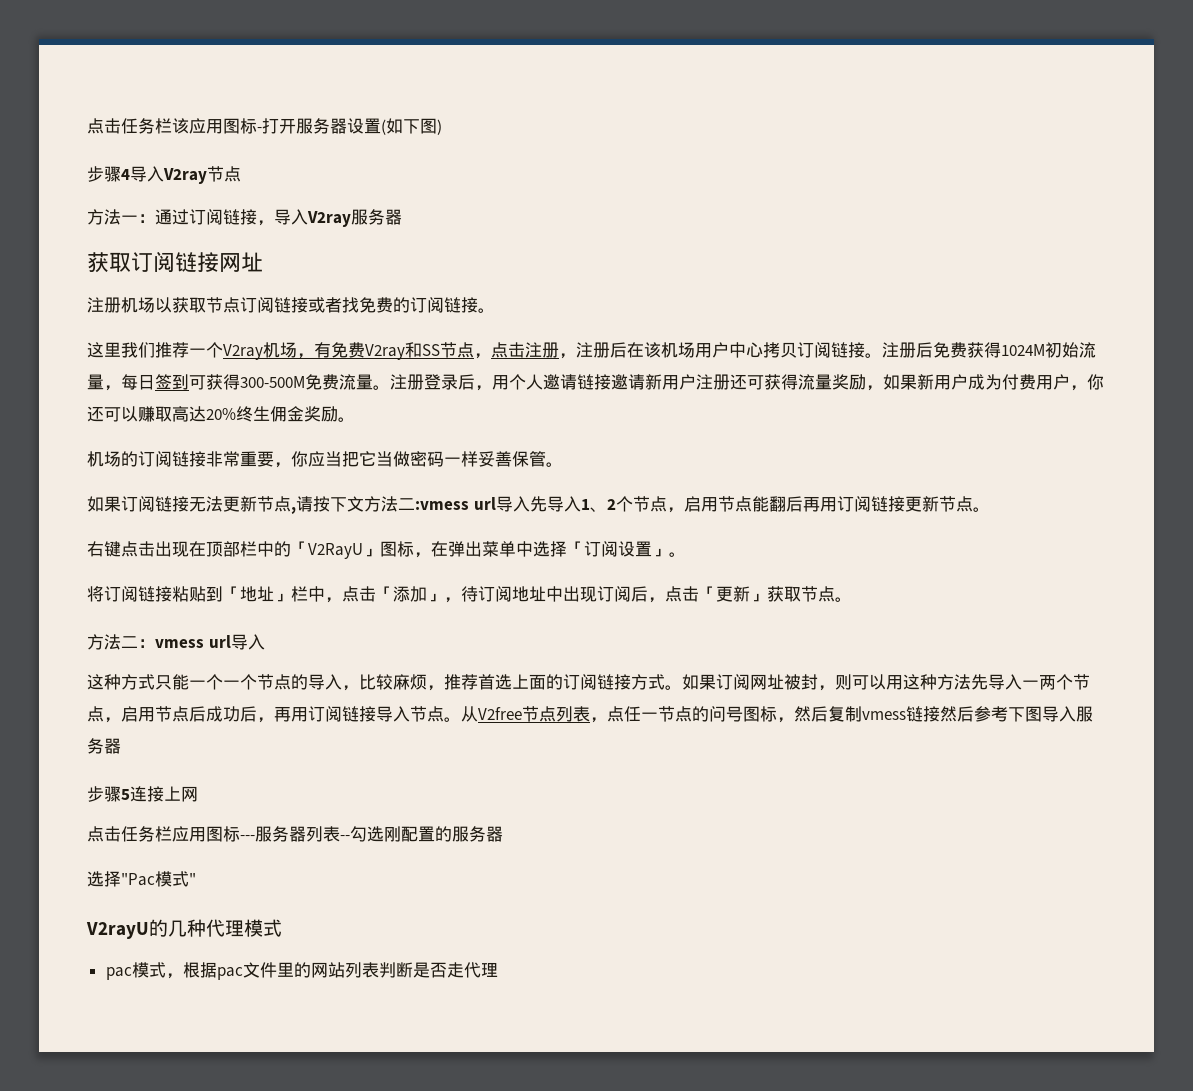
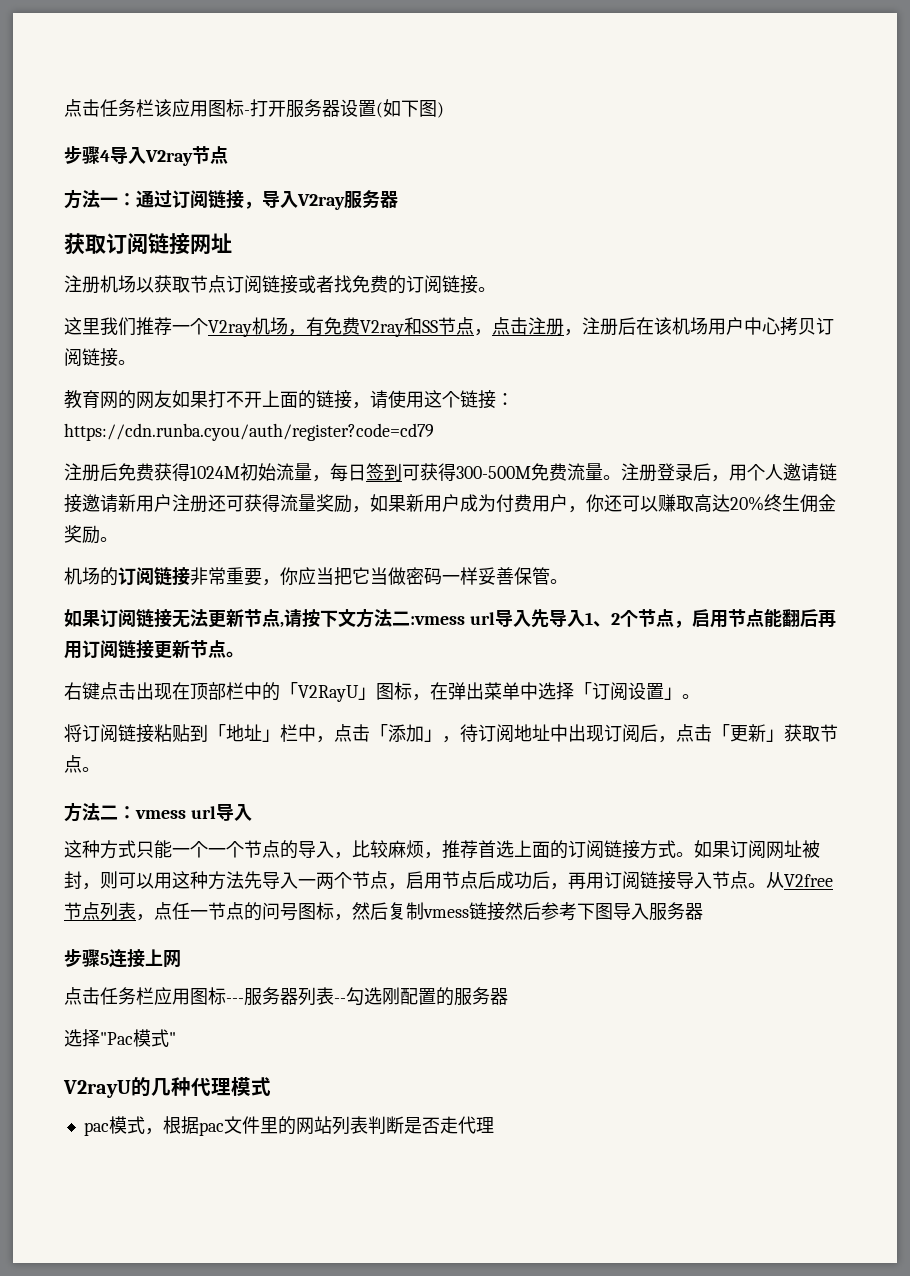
- 这里我们推荐一个V2ray机场，有免费V2ray和SS节点，点击注册，注册后在该机场用户中心拷贝订阅链接。注册后免费获得1024M初始流量，每日签到可获得300-500M免费流量。
+ 这里我们推荐一个V2ray机场，有免费V2ray和SS节点，点击注册，注册后在该机场用户中心拷贝订阅链接。
+ 教育网的网友如果打不开上面的链接，请使用这个链接：https://cdn.runba.cyou/auth/register?code=cd79
+ 注册后免费获得1024M初始流量，每日签到可获得300-500M免费流量。

